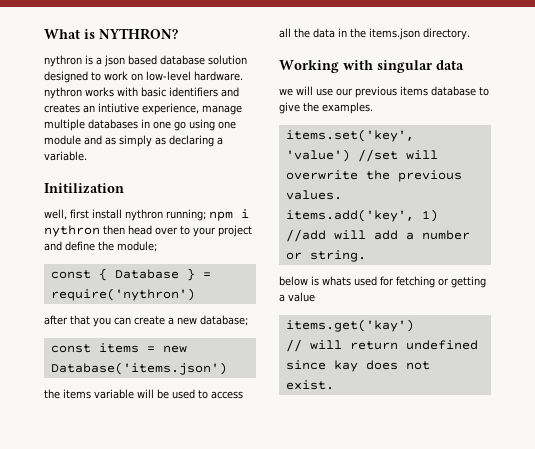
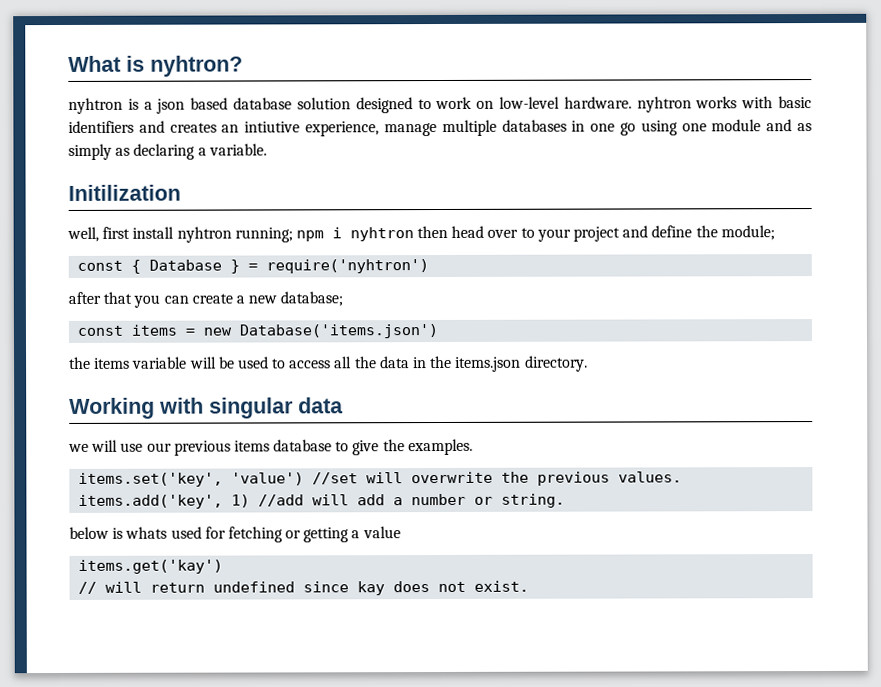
- What is NYTHRON?
- nythron is a json based database solution designed to work on low-level hardware. nythron works with basic identifiers and creates an intiutive experience, manage multiple databases in one go using one module and as simply as declaring a variable.
+ What is nyhtron?
+ nyhtron is a json based database solution designed to work on low-level hardware. nyhtron works with basic identifiers and creates an intiutive experience, manage multiple databases in one go using one module and as simply as declaring a variable.
- well, first install nythron running; npm i nythron then head over to your project and define the module;
+ well, first install nyhtron running; npm i nyhtron then head over to your project and define the module;
- const { Database } = require('nythron')
+ const { Database } = require('nyhtron')

